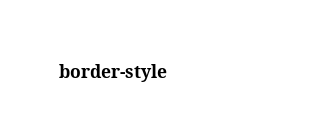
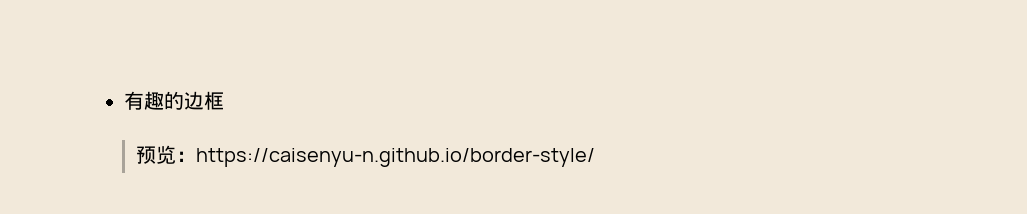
- border-style
+ 有趣的边框
+ 预览：https://caisenyu-n.github.io/border-style/

